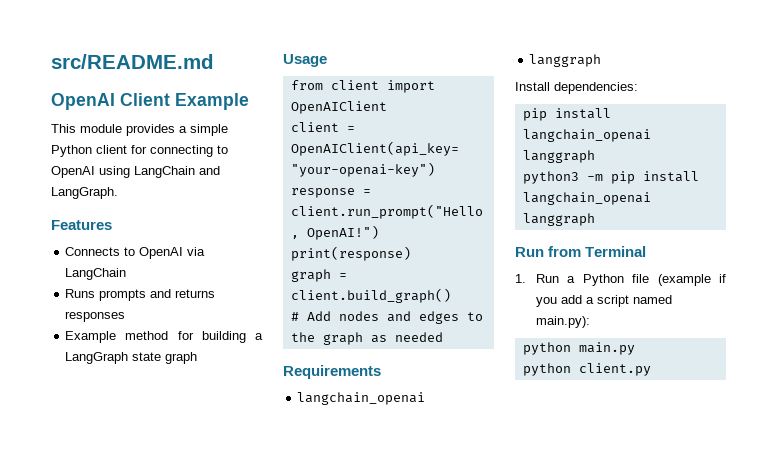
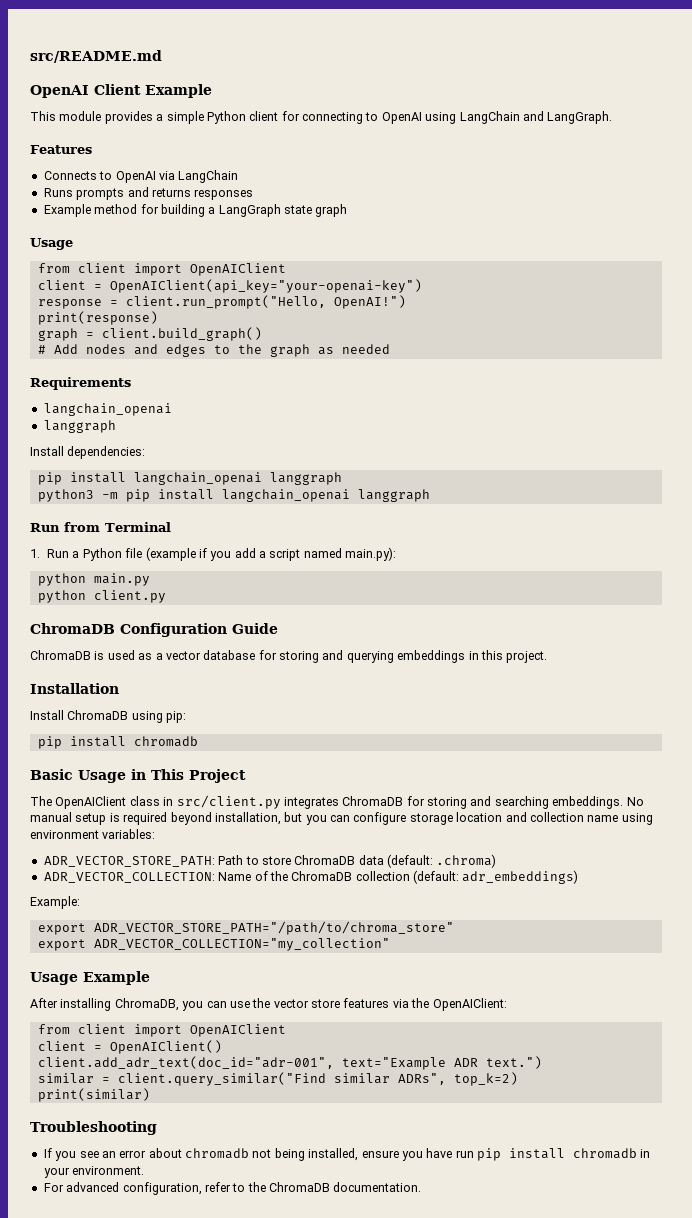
+ ChromaDB Configuration Guide
+ ChromaDB is used as a vector database for storing and querying embeddings in this project.
+ Installation
+ Install ChromaDB using pip:
+ pip install chromadb
+ Basic Usage in This Project
+ The OpenAIClient class in src/client.py integrates ChromaDB for storing and searching embeddings. No manual setup is required beyond installation, but you can configure storage location and collection name using environment variables:
+ ADR_VECTOR_STORE_PATH: Path to store ChromaDB data (default: .chroma)
+ ADR_VECTOR_COLLECTION: Name of the ChromaDB collection (default: adr_embeddings)
+ Example:
+ export ADR_VECTOR_STORE_PATH="/path/to/chroma_store"
+ export ADR_VECTOR_COLLECTION="my_collection"
+ Usage Example
+ After installing ChromaDB, you can use the vector store features via the OpenAIClient:
+ from client import OpenAIClient
+ client = OpenAIClient()
+ client.add_adr_text(doc_id="adr-001", text="Example ADR text.")
+ similar = client.query_similar("Find similar ADRs", top_k=2)
+ print(similar)
+ Troubleshooting
+ If you see an error about chromadb not being installed, ensure you have run pip install chromadb in your environment.
+ For advanced configuration, refer to the ChromaDB documentation.

